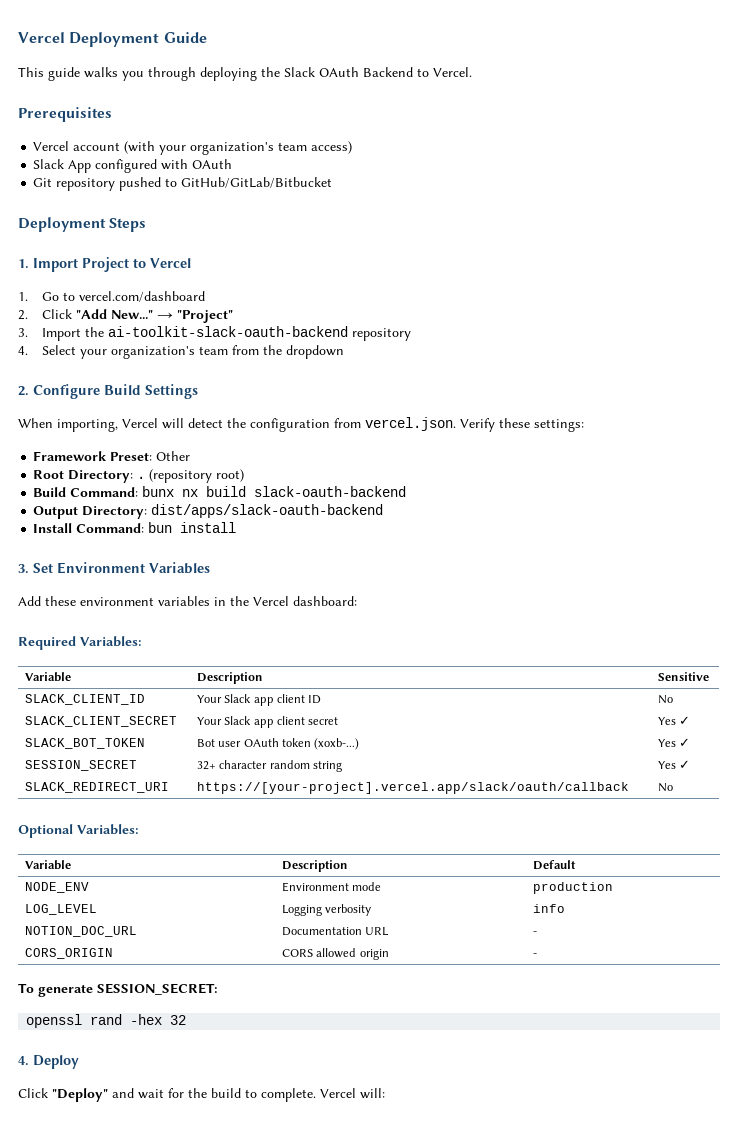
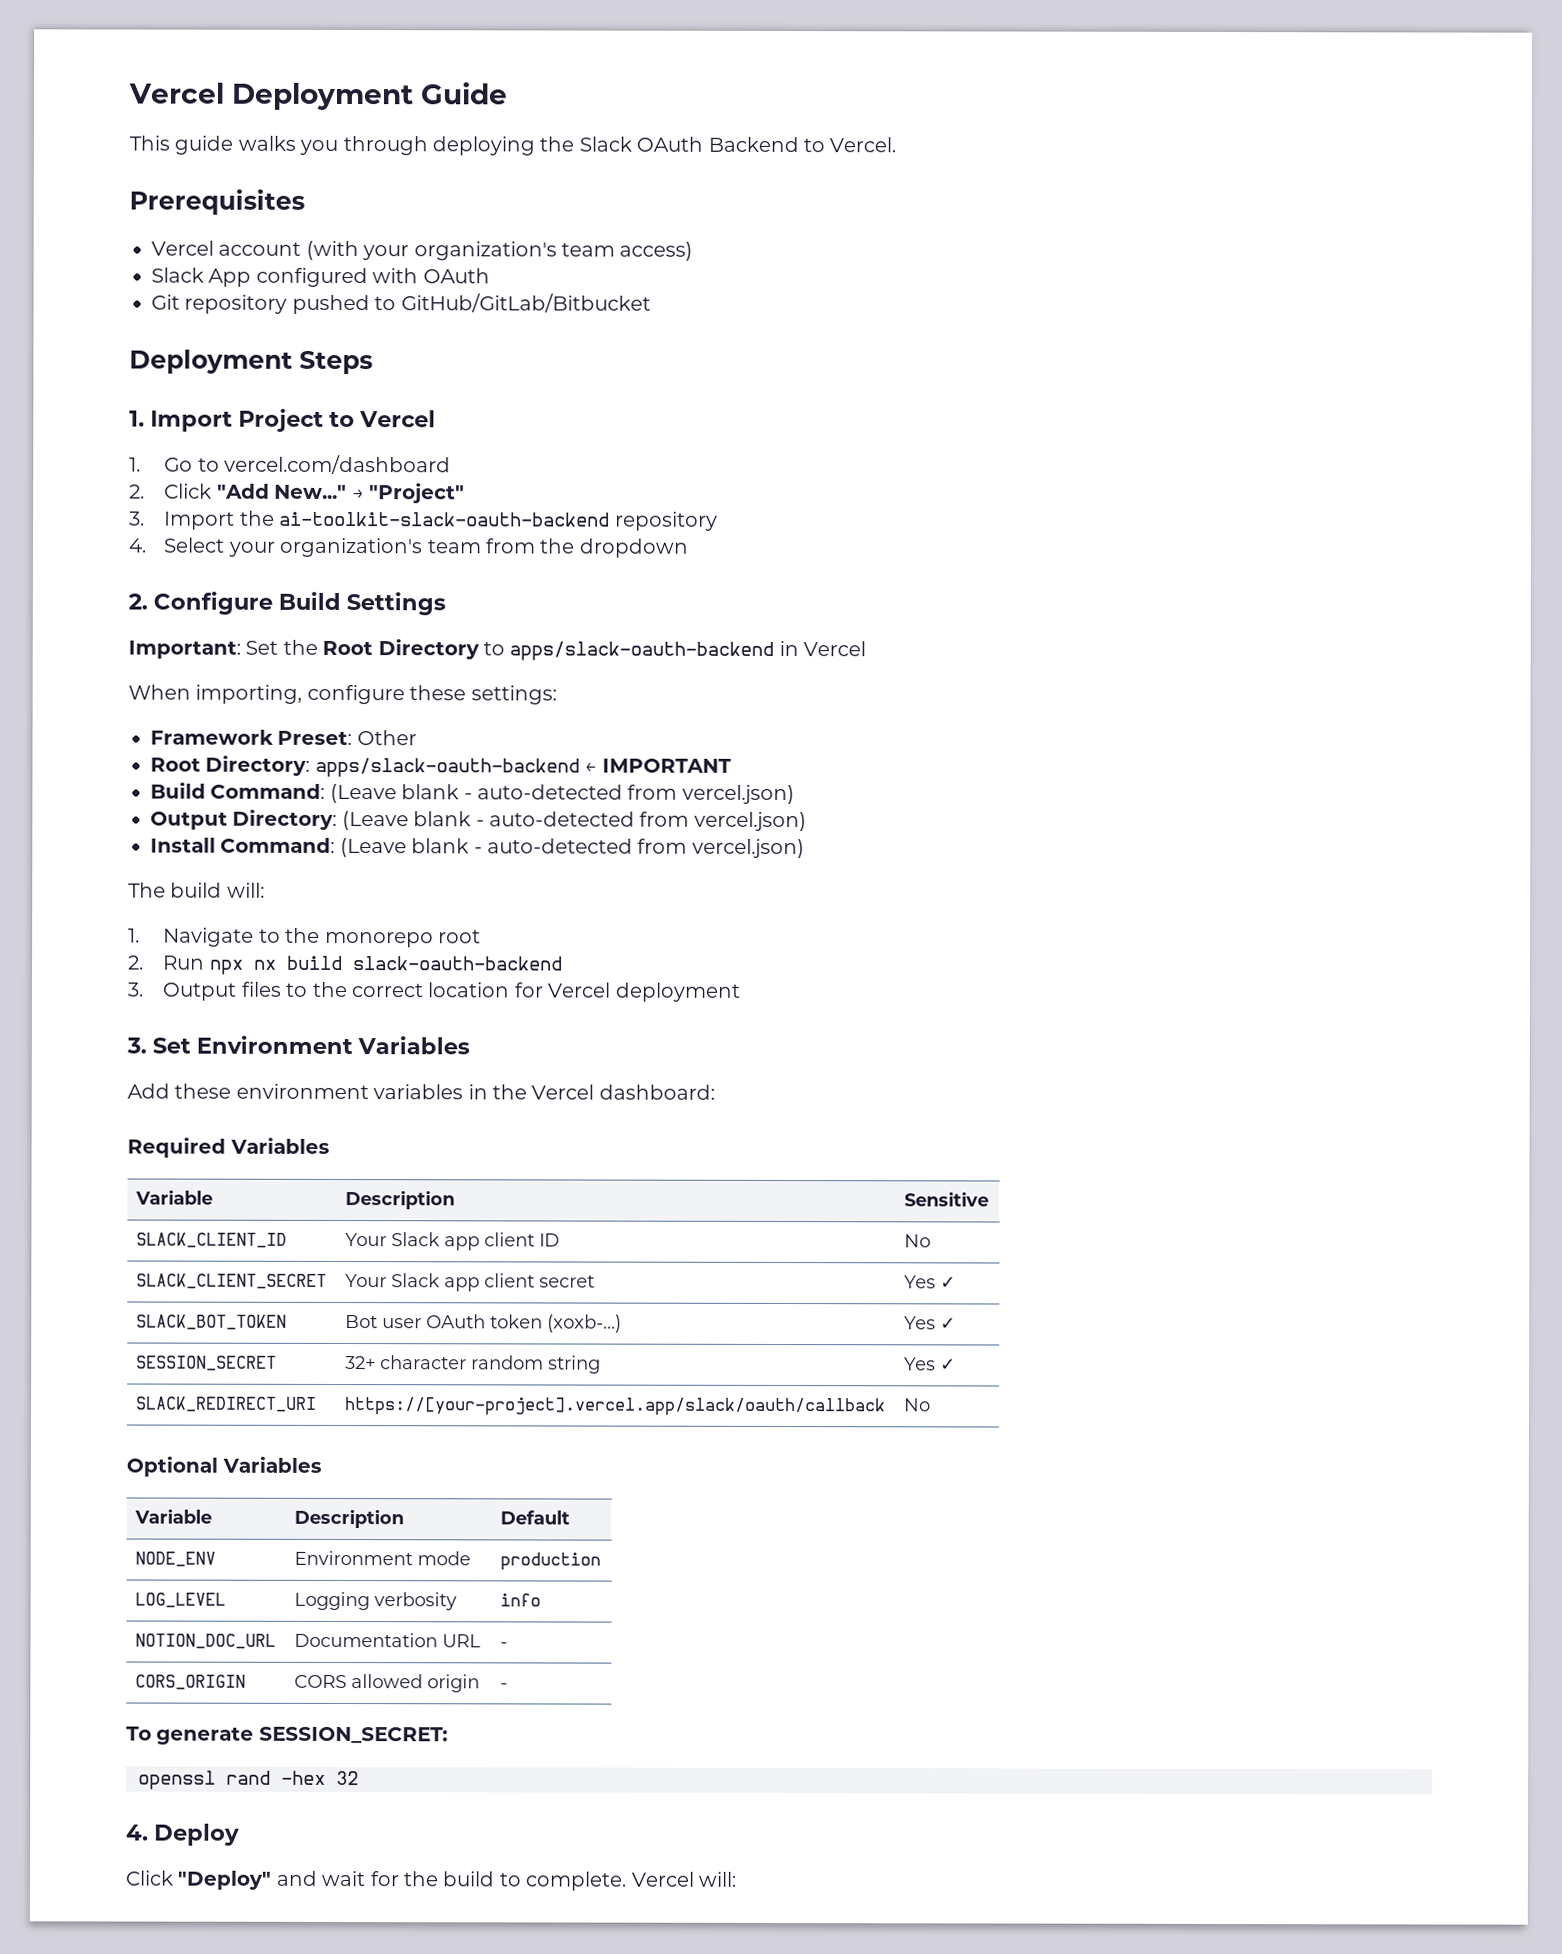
- When importing, Vercel will detect the configuration from vercel.json. Verify these settings:
+ Important: Set the Root Directory to apps/slack-oauth-backend in Vercel
+ When importing, configure these settings:
- Root Directory: . (repository root)
+ Root Directory: apps/slack-oauth-backend ← IMPORTANT
- Build Command: bunx nx build slack-oauth-backend
- Output Directory: dist/apps/slack-oauth-backend
- Install Command: bun install
+ Build Command: (Leave blank - auto-detected from vercel.json)
+ Output Directory: (Leave blank - auto-detected from vercel.json)
+ Install Command: (Leave blank - auto-detected from vercel.json)
+ The build will:
+ 1. Navigate to the monorepo root
+ 2. Run npx nx build slack-oauth-backend
+ 3. Output files to the correct location for Vercel deployment
- Required Variables:
+ Required Variables
- Optional Variables:
+ Optional Variables

